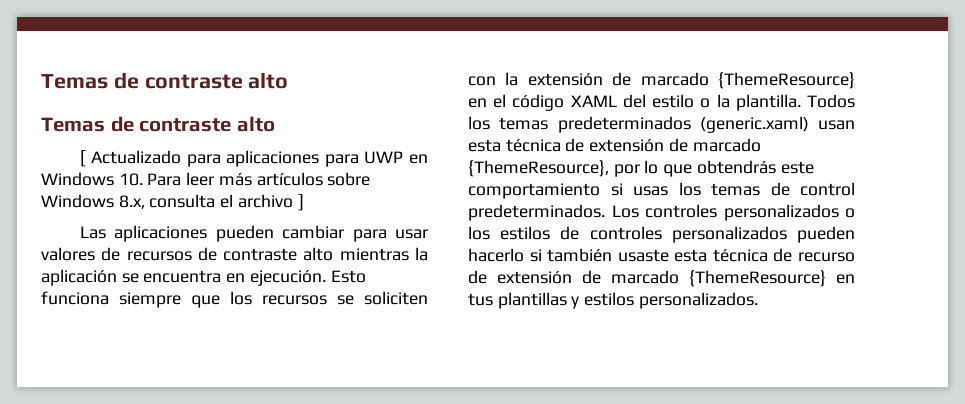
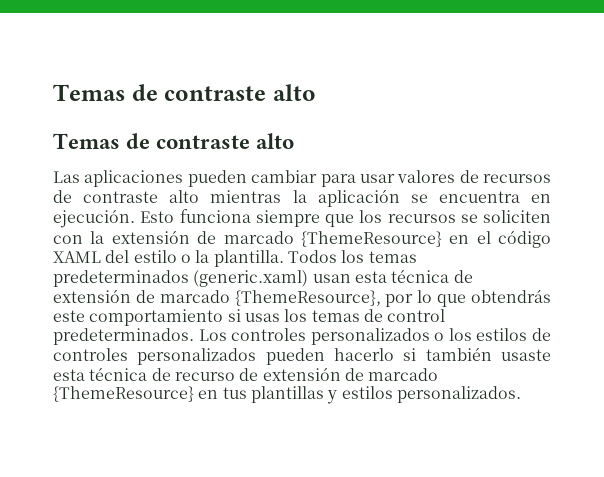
- [ Actualizado para aplicaciones para UWP en Windows 10. Para leer más artículos sobre Windows 8.x, consulta el archivo ]

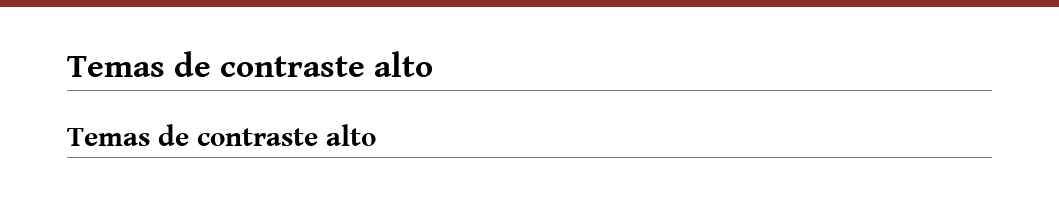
- Las aplicaciones pueden cambiar para usar valores de recursos de contraste alto mientras la aplicación se encuentra en ejecución. Esto funciona siempre que los recursos se soliciten con la extensión de marcado {ThemeResource} en el código XAML del estilo o la plantilla. Todos los temas predeterminados (generic.xaml) usan esta técnica de extensión de marcado {ThemeResource}, por lo que obtendrás este comportamiento si usas los temas de control predeterminados. Los controles personalizados o los estilos de controles personalizados pueden hacerlo si también usaste esta técnica de recurso de extensión de marcado {ThemeResource} en tus plantillas y estilos personalizados.

